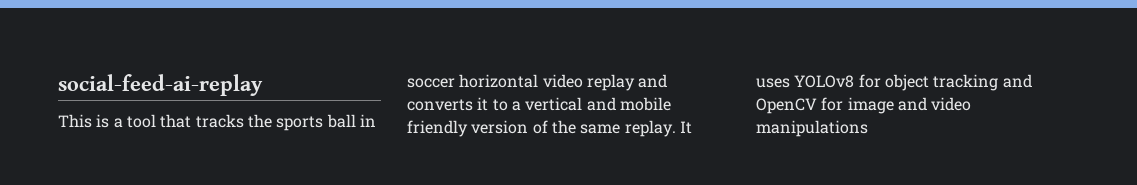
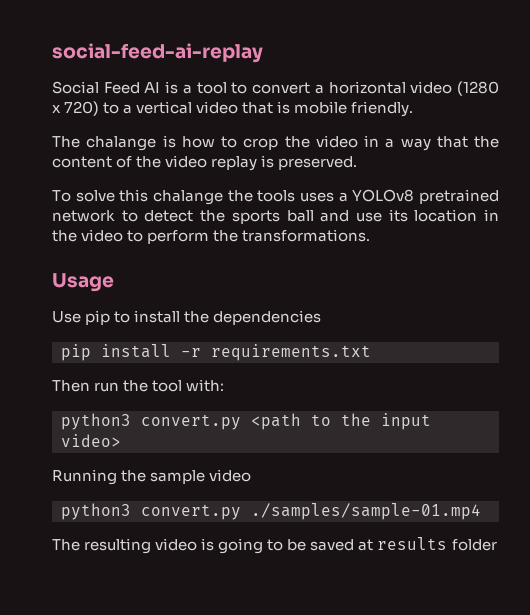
- This is a tool that tracks the sports ball in soccer horizontal video replay and converts it to a vertical and mobile friendly version of the same replay. It uses YOLOv8 for object tracking and OpenCV for image and video manipulations
+ Social Feed AI is a tool to convert a horizontal video (1280 x 720) to a vertical video that is mobile friendly.
+ The chalange is how to crop the video in a way that the content of the video replay is preserved.
+ To solve this chalange the tools uses a YOLOv8 pretrained network to detect the sports ball and use its location in the video to perform the transformations.
+ Usage
+ Use pip to install the dependencies
+ pip install -r requirements.txt
+ Then run the tool with:
+ python3 convert.py <path to the input video>
+ Running the sample video
+ python3 convert.py ./samples/sample-01.mp4
+ The resulting video is going to be saved at results folder

